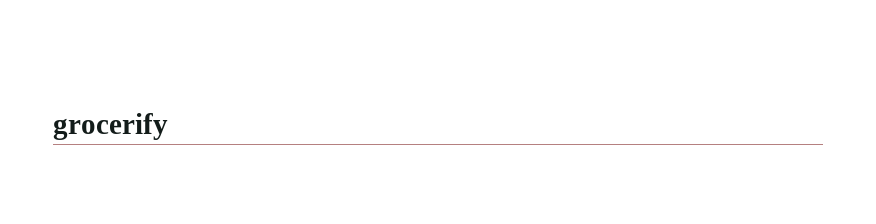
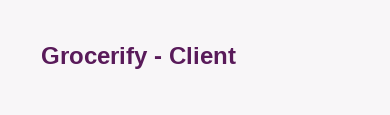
- grocerify
+ Grocerify - Client

